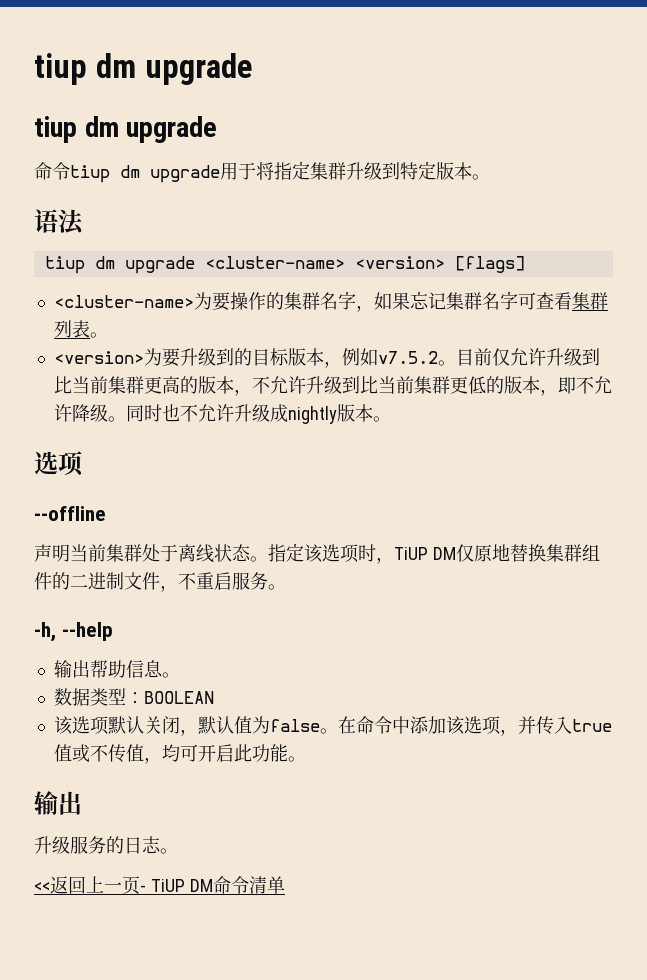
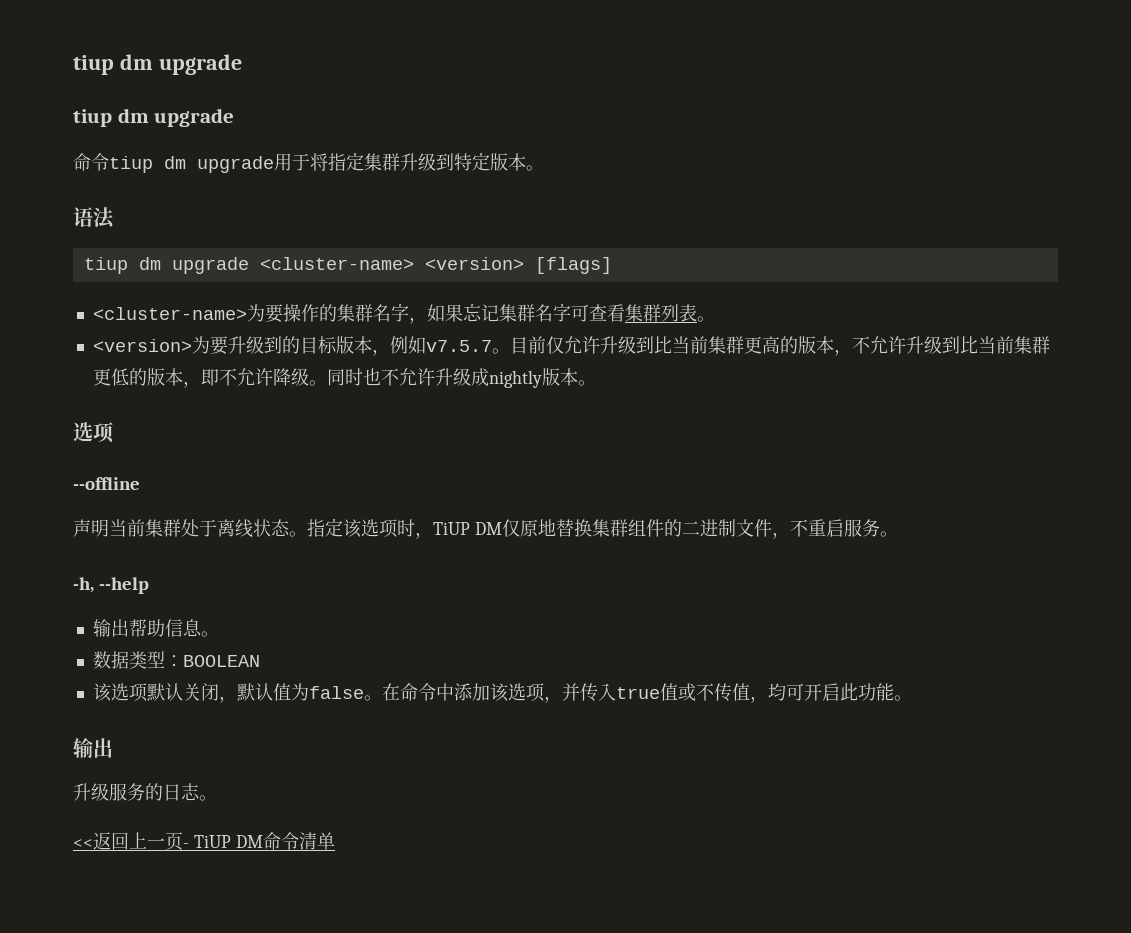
- <version>为要升级到的目标版本，例如v7.5.2。
+ <version>为要升级到的目标版本，例如v7.5.7。

